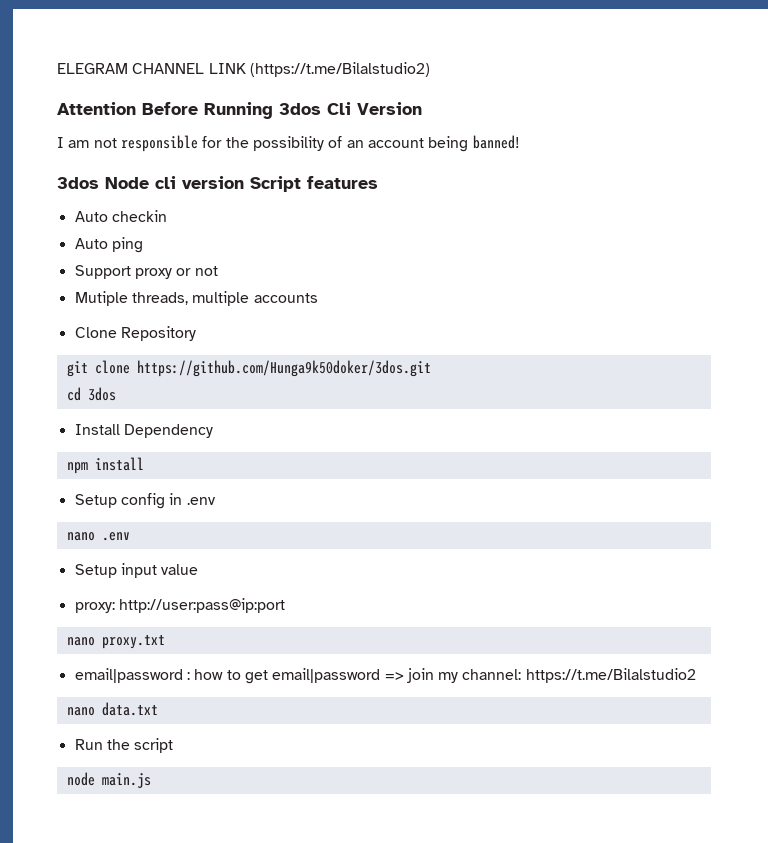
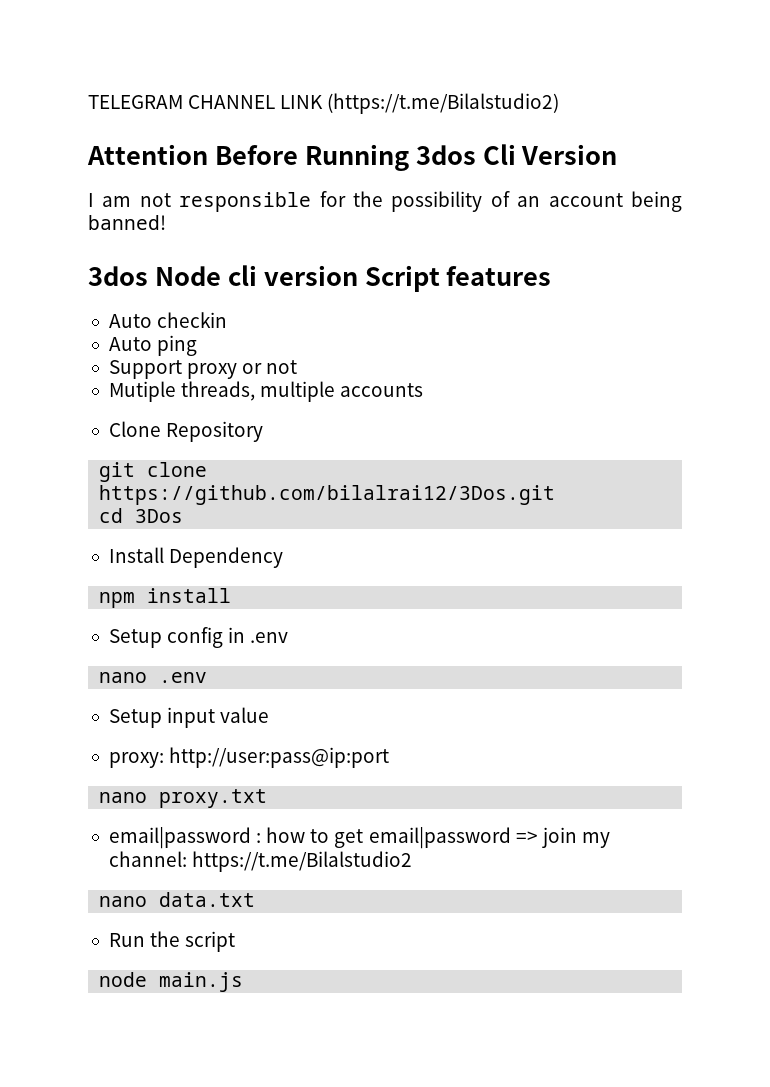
- ELEGRAM CHANNEL LINK (https://t.me/Bilalstudio2)
+ TELEGRAM CHANNEL LINK (https://t.me/Bilalstudio2)
- git clone https://github.com/Hunga9k50doker/3dos.git
+ git clone https://github.com/bilalrai12/3Dos.git
- cd 3dos
+ cd 3Dos

